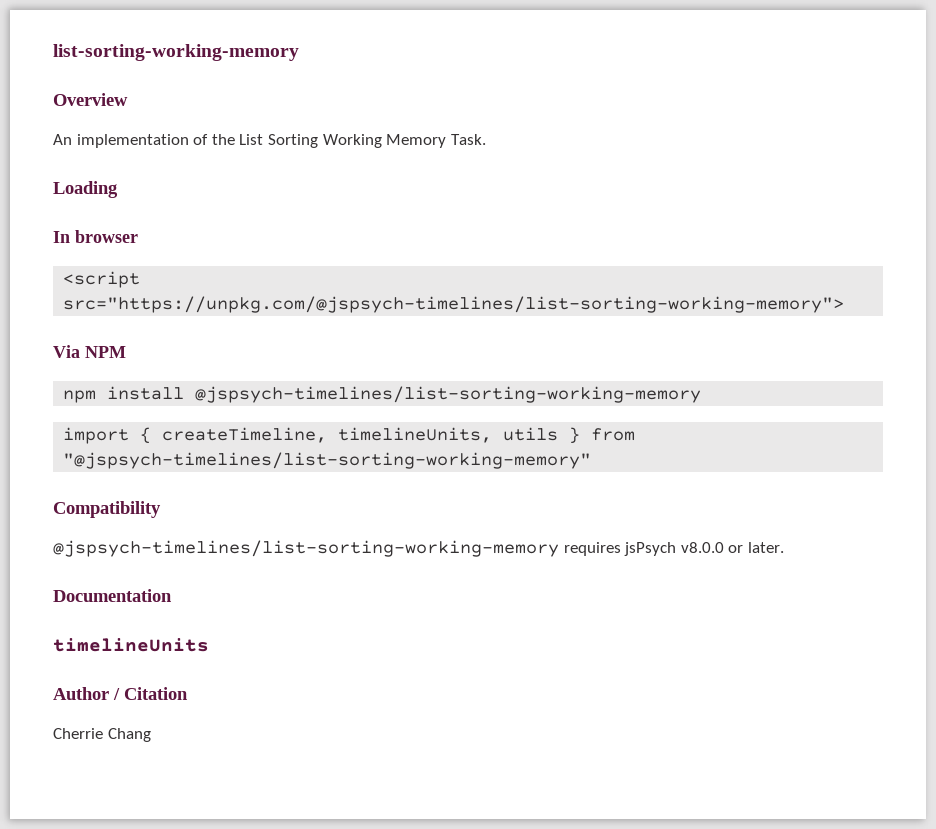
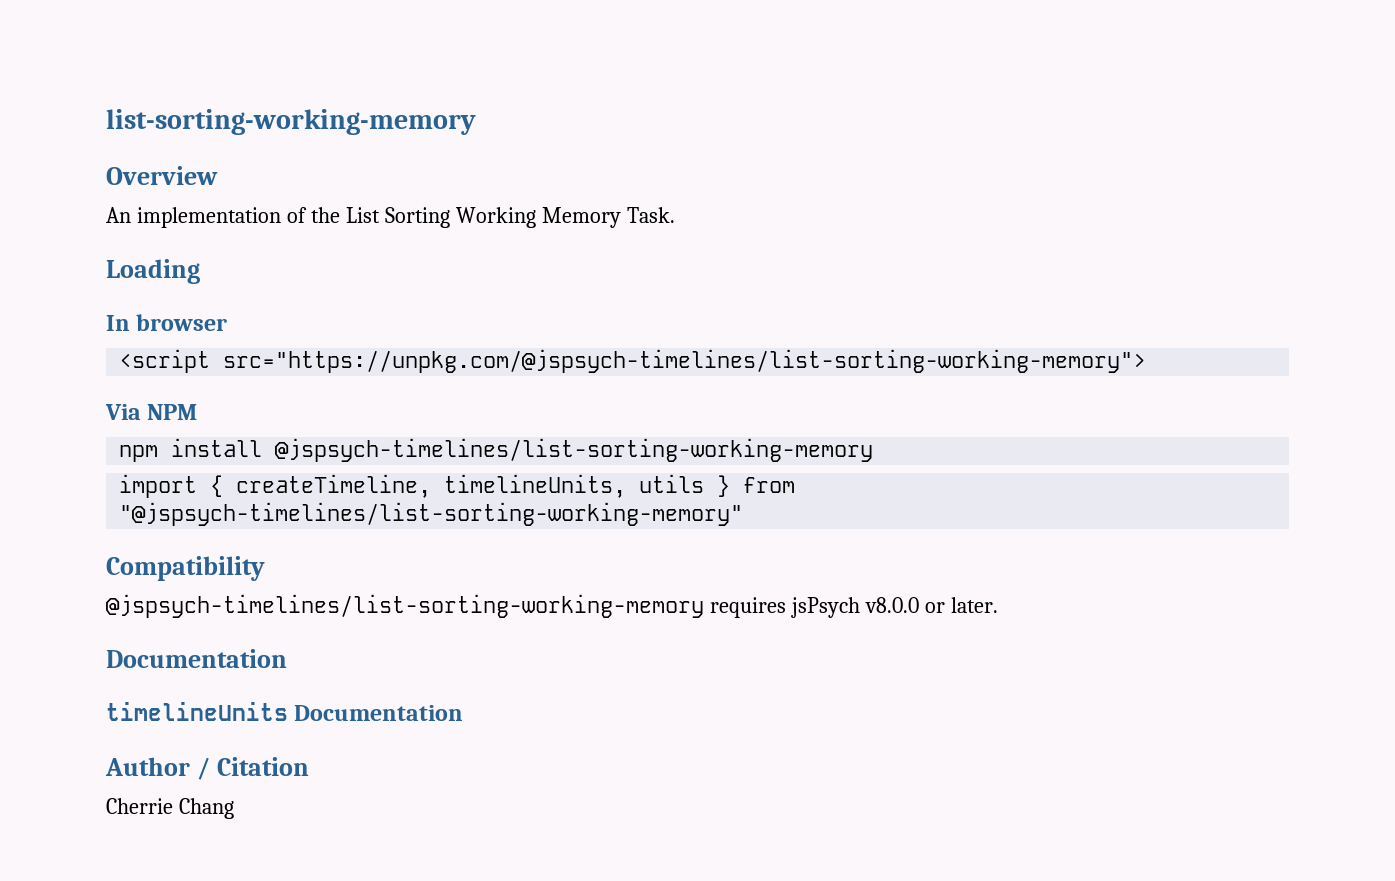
- timelineUnits
+ timelineUnits Documentation

